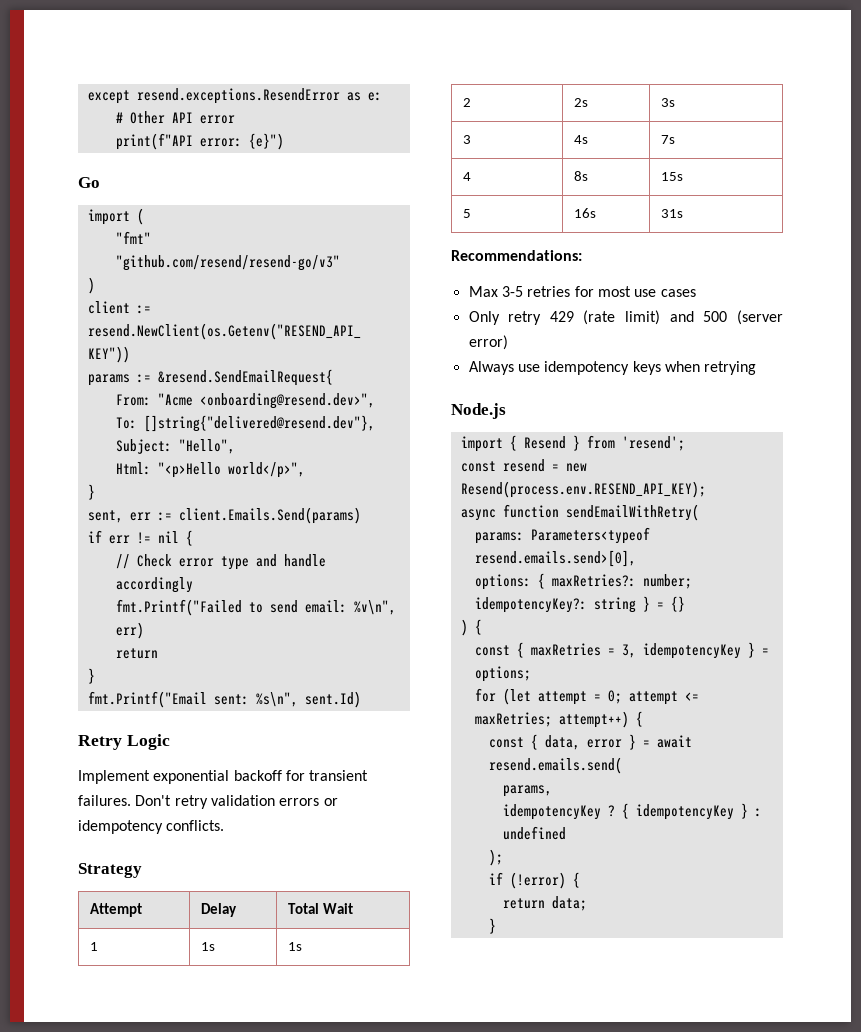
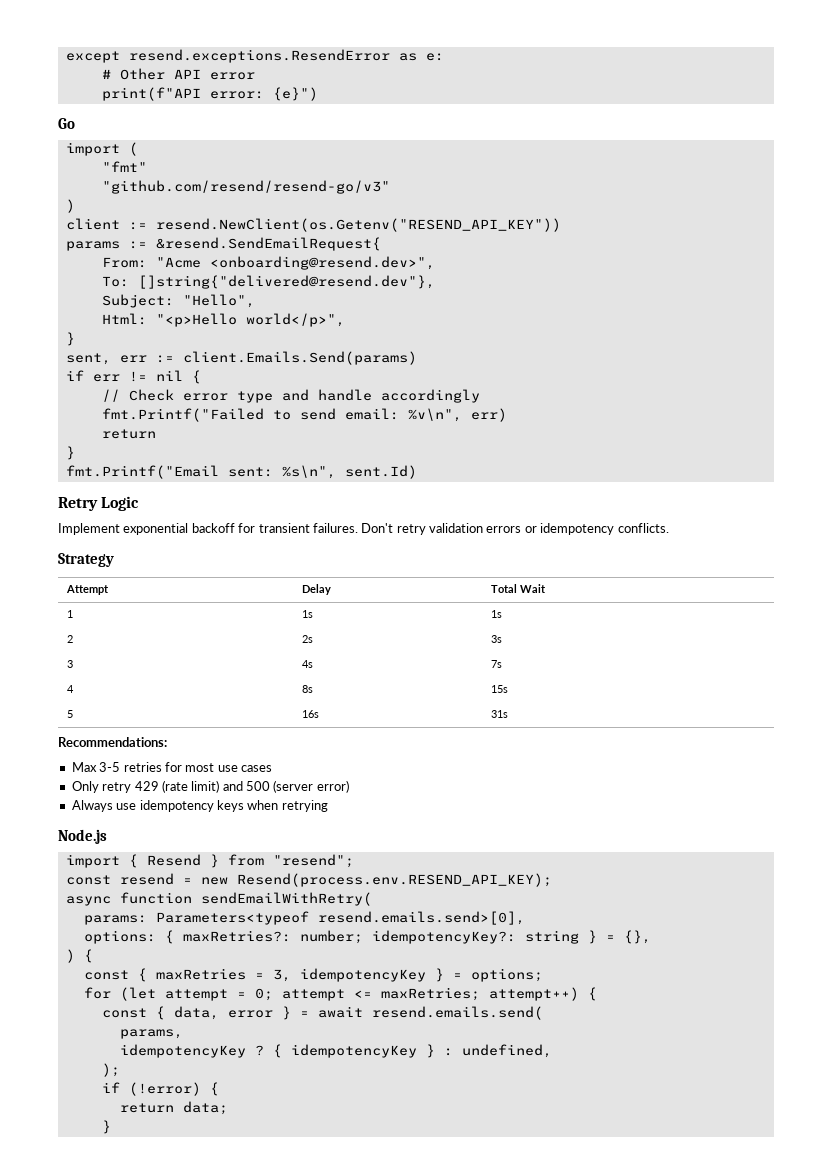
- import { Resend } from 'resend';
+ import { Resend } from "resend";
- options: { maxRetries?: number; idempotencyKey?: string } = {}
+ options: { maxRetries?: number; idempotencyKey?: string } = {},
- { idempotencyKey } : undefined
+ { idempotencyKey } : undefined,

